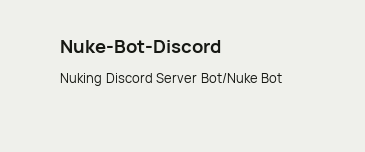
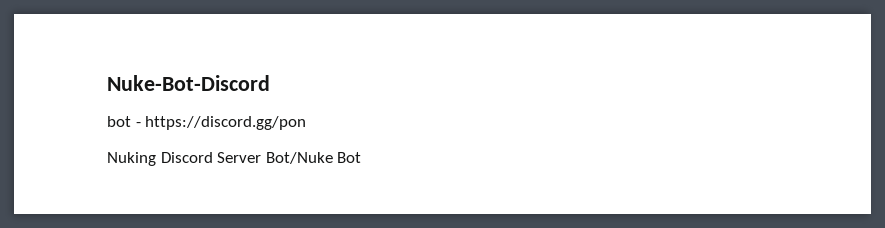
+ bot - https://discord.gg/pon

